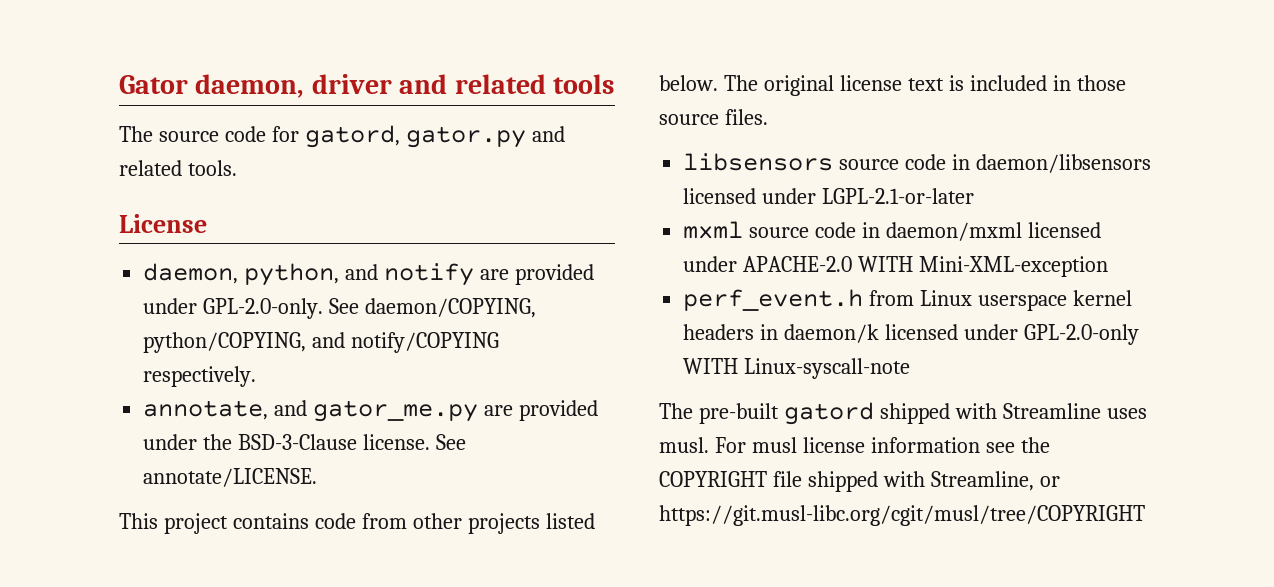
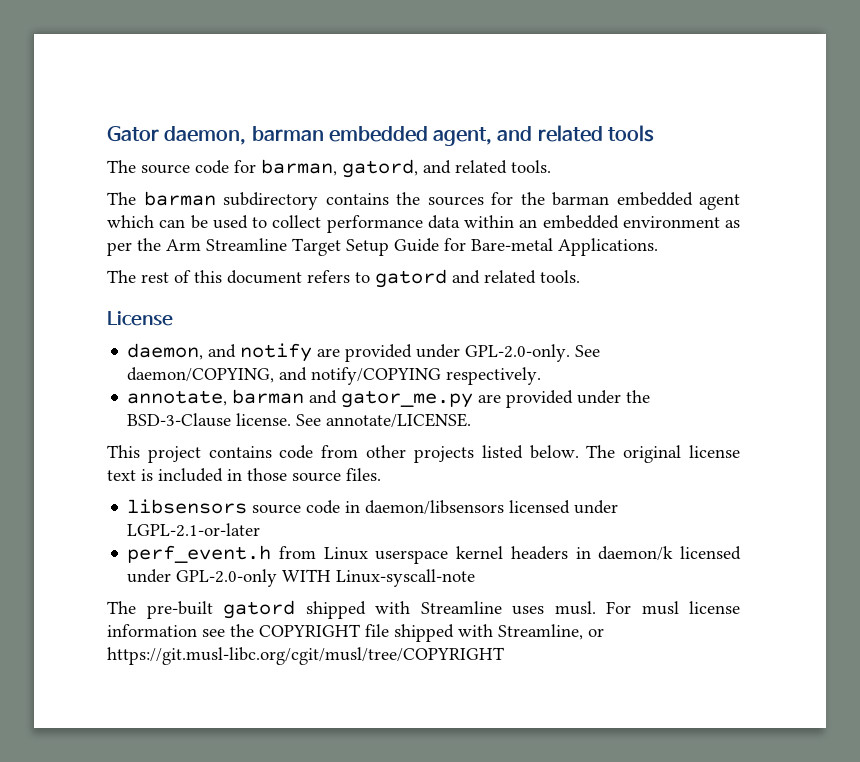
- Gator daemon, driver and related tools
+ Gator daemon, barman embedded agent, and related tools
- The source code for gatord, gator.py and related tools.
+ The source code for barman, gatord, and related tools.
+ The barman subdirectory contains the sources for the barman embedded agent which can be used to collect performance data within an embedded environment as per the Arm Streamline Target Setup Guide for Bare-metal Applications.
+ The rest of this document refers to gatord and related tools.
- daemon, python, and notify are provided under GPL-2.0-only. See daemon/COPYING, python/COPYING, and notify/COPYING respectively.
+ daemon, and notify are provided under GPL-2.0-only. See daemon/COPYING, and notify/COPYING respectively.
- annotate, and gator_me.py are provided under the BSD-3-Clause license.
+ annotate, barman and gator_me.py are provided under the BSD-3-Clause license.
- mxml source code in daemon/mxml licensed under APACHE-2.0 WITH Mini-XML-exception

